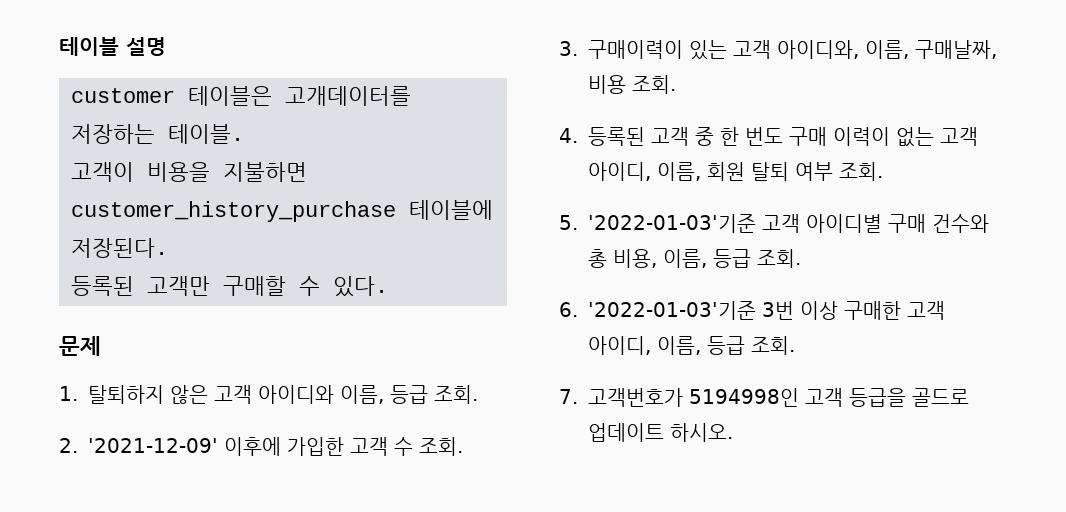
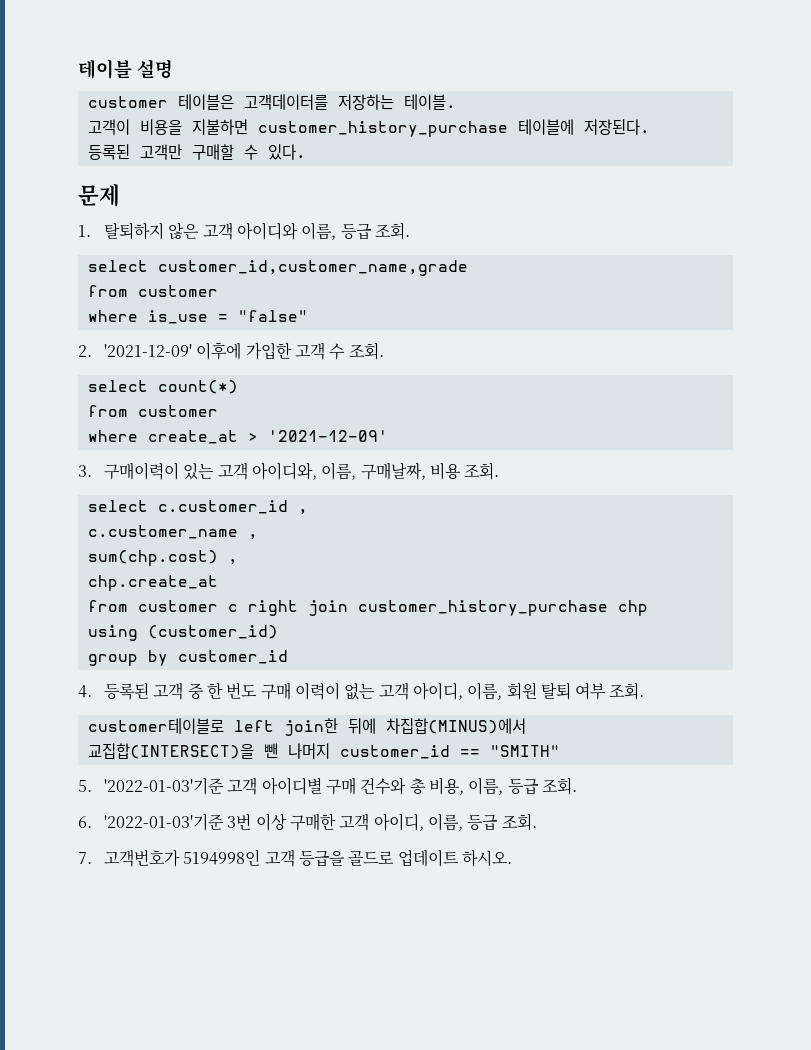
- customer 테이블은 고개데이터를 저장하는 테이블.
+ customer 테이블은 고객데이터를 저장하는 테이블.
+ select customer_id,customer_name,grade
+ from customer
+ where is_use = "false"
+ select count(*)
+ from customer
+ where create_at > '2021-12-09'
+ select c.customer_id ,
+ c.customer_name ,
+ sum(chp.cost) ,
+ chp.create_at
+ from customer c right join customer_history_purchase chp
+ using (customer_id)
+ group by customer_id
+ customer테이블로 left join한 뒤에 차집합(MINUS)에서
+ 교집합(INTERSECT)을 뺀 나머지 customer_id == "SMITH"

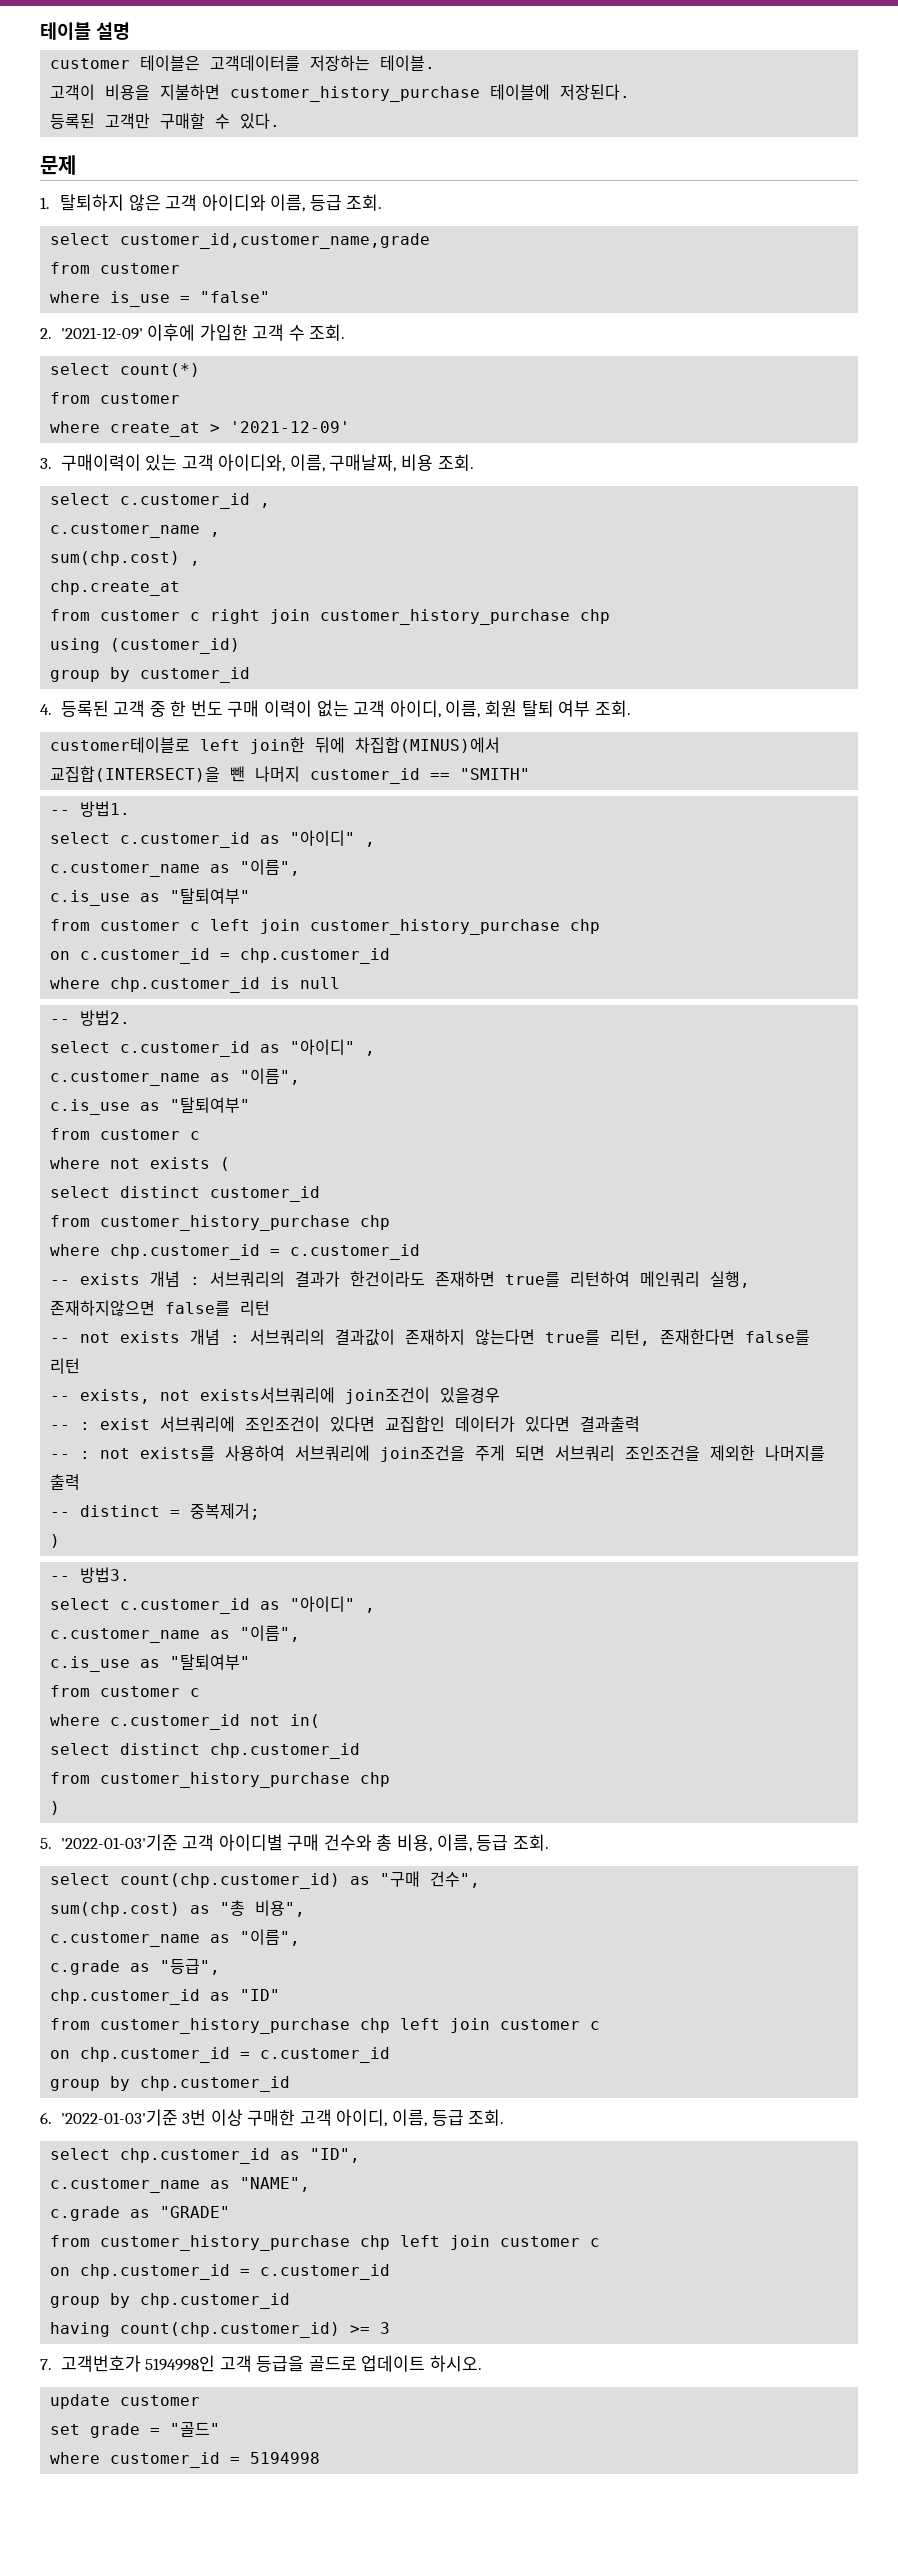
+ -- 방법1.
+ select c.customer_id as "아이디" ,
+ c.customer_name as "이름",
+ c.is_use as "탈퇴여부"
+ from customer c left join customer_history_purchase chp
+ on c.customer_id = chp.customer_id
+ where chp.customer_id is null
+ -- 방법2.
+ select c.customer_id as "아이디" ,
+ c.customer_name as "이름",
+ c.is_use as "탈퇴여부"
+ from customer c
+ where not exists (
+ select distinct customer_id
+ from customer_history_purchase chp
+ where chp.customer_id = c.customer_id
+ -- exists 개념 : 서브쿼리의 결과가 한건이라도 존재하면 true를 리턴하여 메인쿼리 실행, 존재하지않으면 false를 리턴
+ -- not exists 개념 : 서브쿼리의 결과값이 존재하지 않는다면 true를 리턴, 존재한다면 false를 리턴
+ -- exists, not exists서브쿼리에 join조건이 있을경우
+ -- : exist 서브쿼리에 조인조건이 있다면 교집합인 데이터가 있다면 결과출력
+ -- : not exists를 사용하여 서브쿼리에 join조건을 주게 되면 서브쿼리 조인조건을 제외한 나머지를 출력
+ -- distinct = 중복제거;
+ )
+ -- 방법3.
+ select c.customer_id as "아이디" ,
+ c.customer_name as "이름",
+ c.is_use as "탈퇴여부"
+ from customer c
+ where c.customer_id not in(
+ select distinct chp.customer_id
+ from customer_history_purchase chp
+ )
+ select count(chp.customer_id) as "구매 건수",
+ sum(chp.cost) as "총 비용",
+ c.customer_name as "이름",
+ c.grade as "등급",
+ chp.customer_id as "ID"
+ from customer_history_purchase chp left join customer c
+ on chp.customer_id = c.customer_id
+ group by chp.customer_id
+ select chp.customer_id as "ID",
+ c.customer_name as "NAME",
+ c.grade as "GRADE"
+ from customer_history_purchase chp left join customer c
+ on chp.customer_id = c.customer_id
+ group by chp.customer_id
+ having count(chp.customer_id) >= 3
+ update customer
+ set grade = "골드"
+ where customer_id = 5194998

